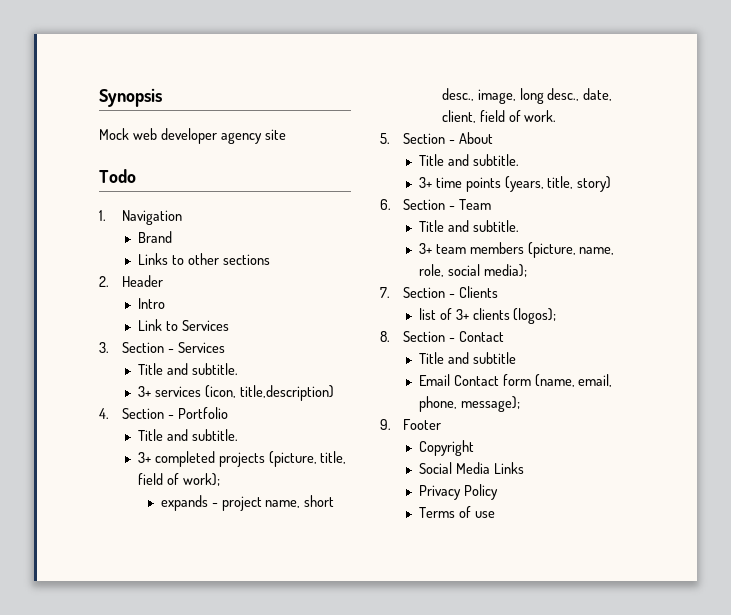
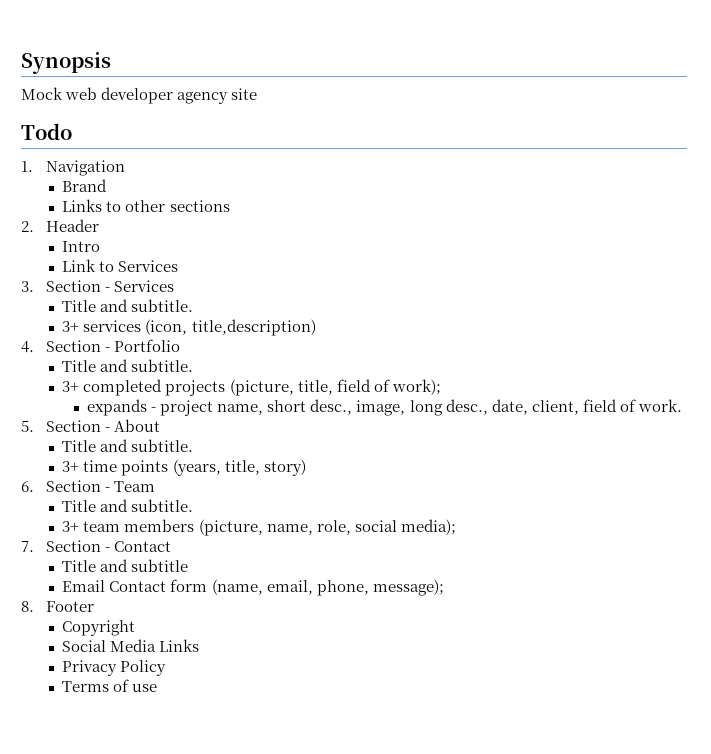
- 7. Section - Clients
- list of 3+ clients (logos);
- 8. Section - Contact
+ 7. Section - Contact
- 9. Footer
+ 8. Footer

